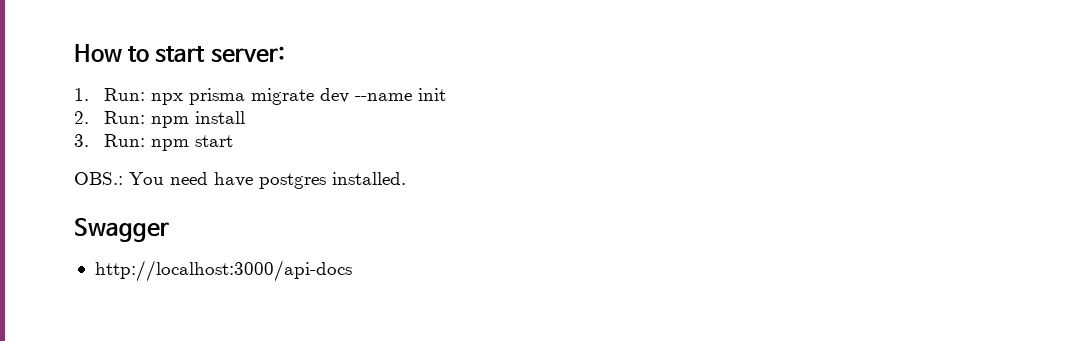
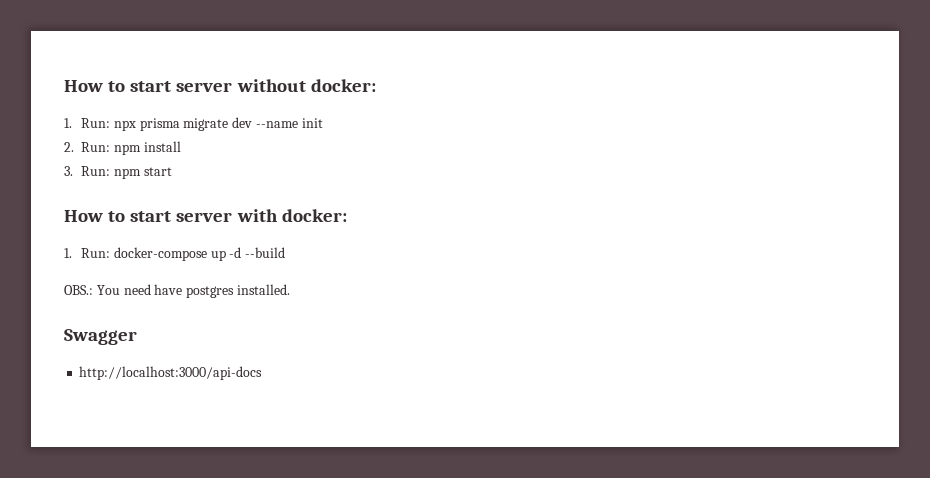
- How to start server:
+ How to start server without docker:
+ How to start server with docker:
+ 1. Run: docker-compose up -d --build

